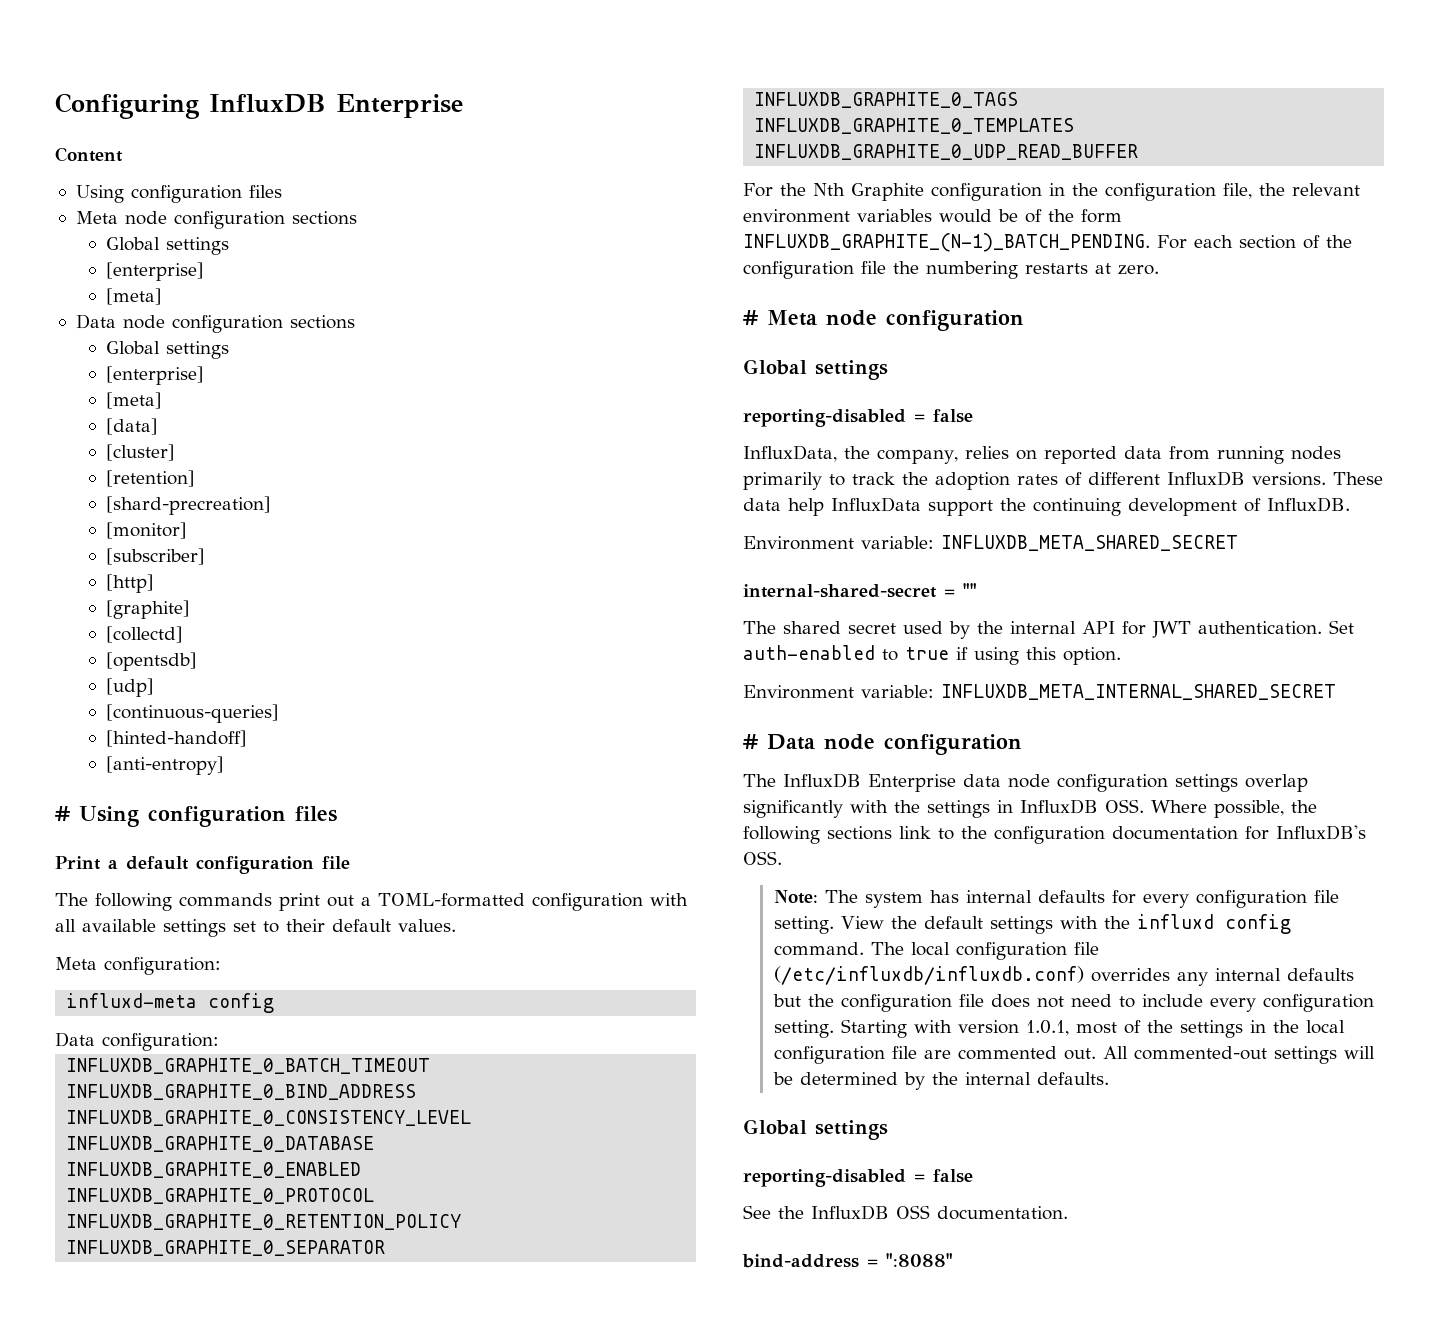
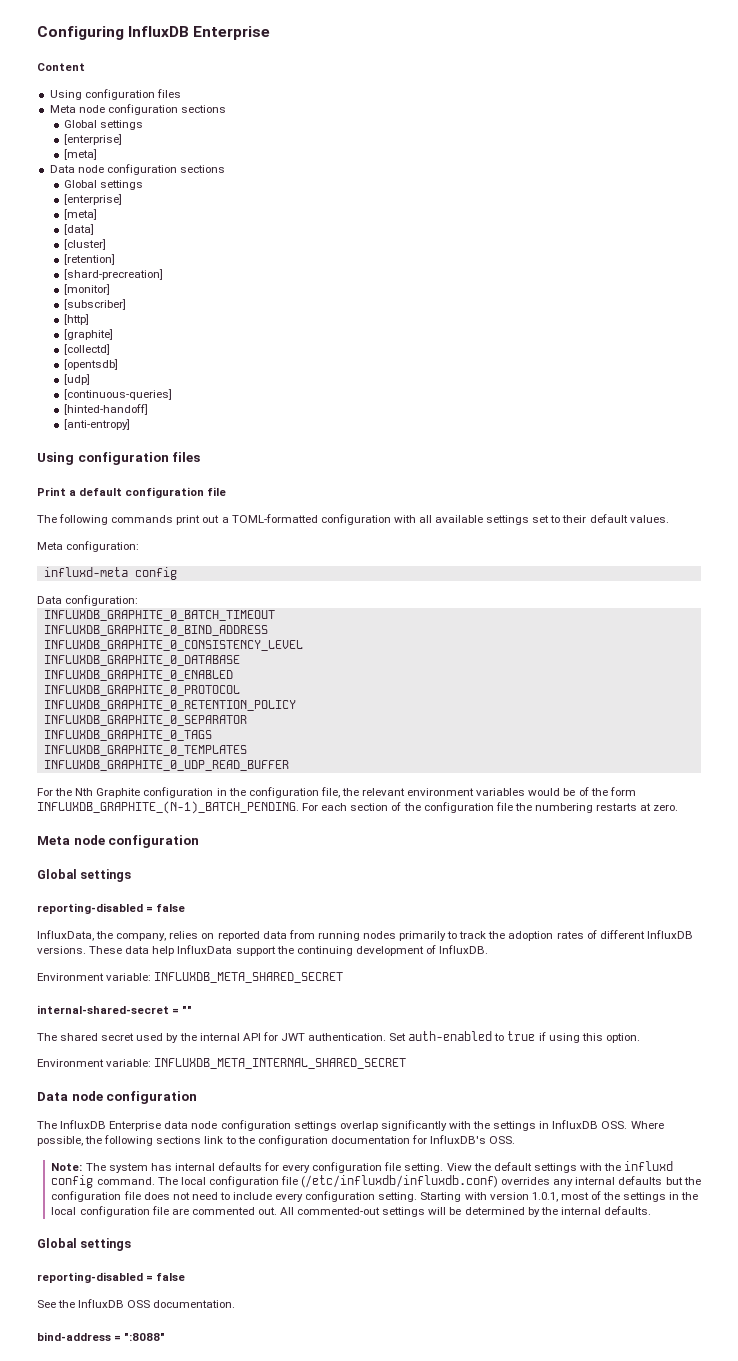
  [anti-entropy]
- # Using configuration files
+ Using configuration files
  For each section of the configuration file the numbering restarts at zero.
- # Meta node configuration
+ Meta node configuration
  Environment variable: INFLUXDB_META_INTERNAL_SHARED_SECRET
- # Data node configuration
+ Data node configuration

